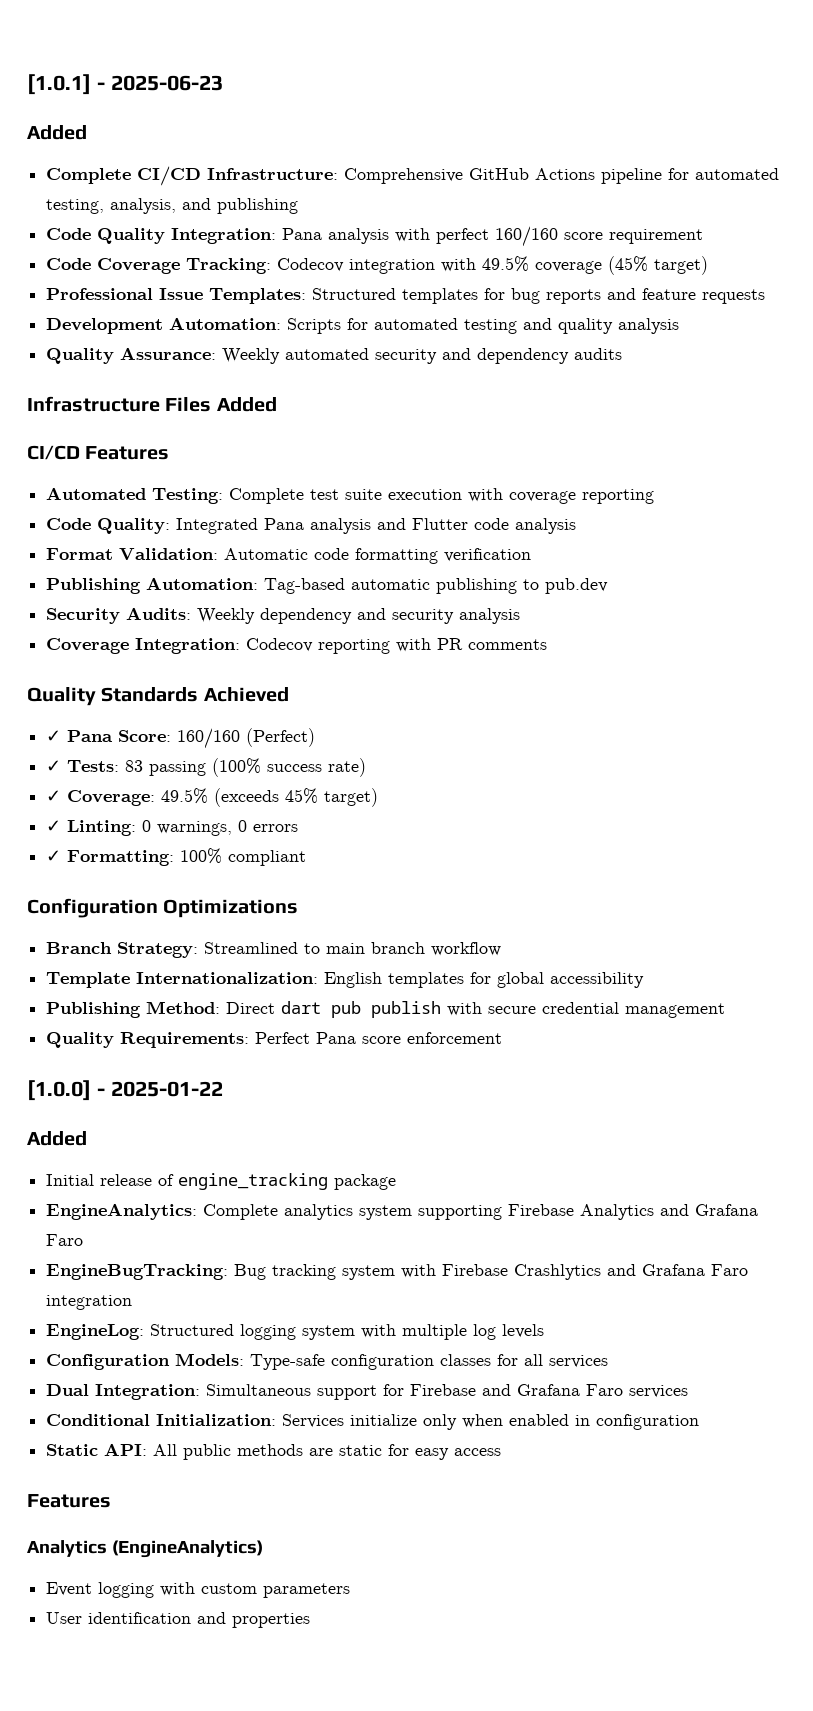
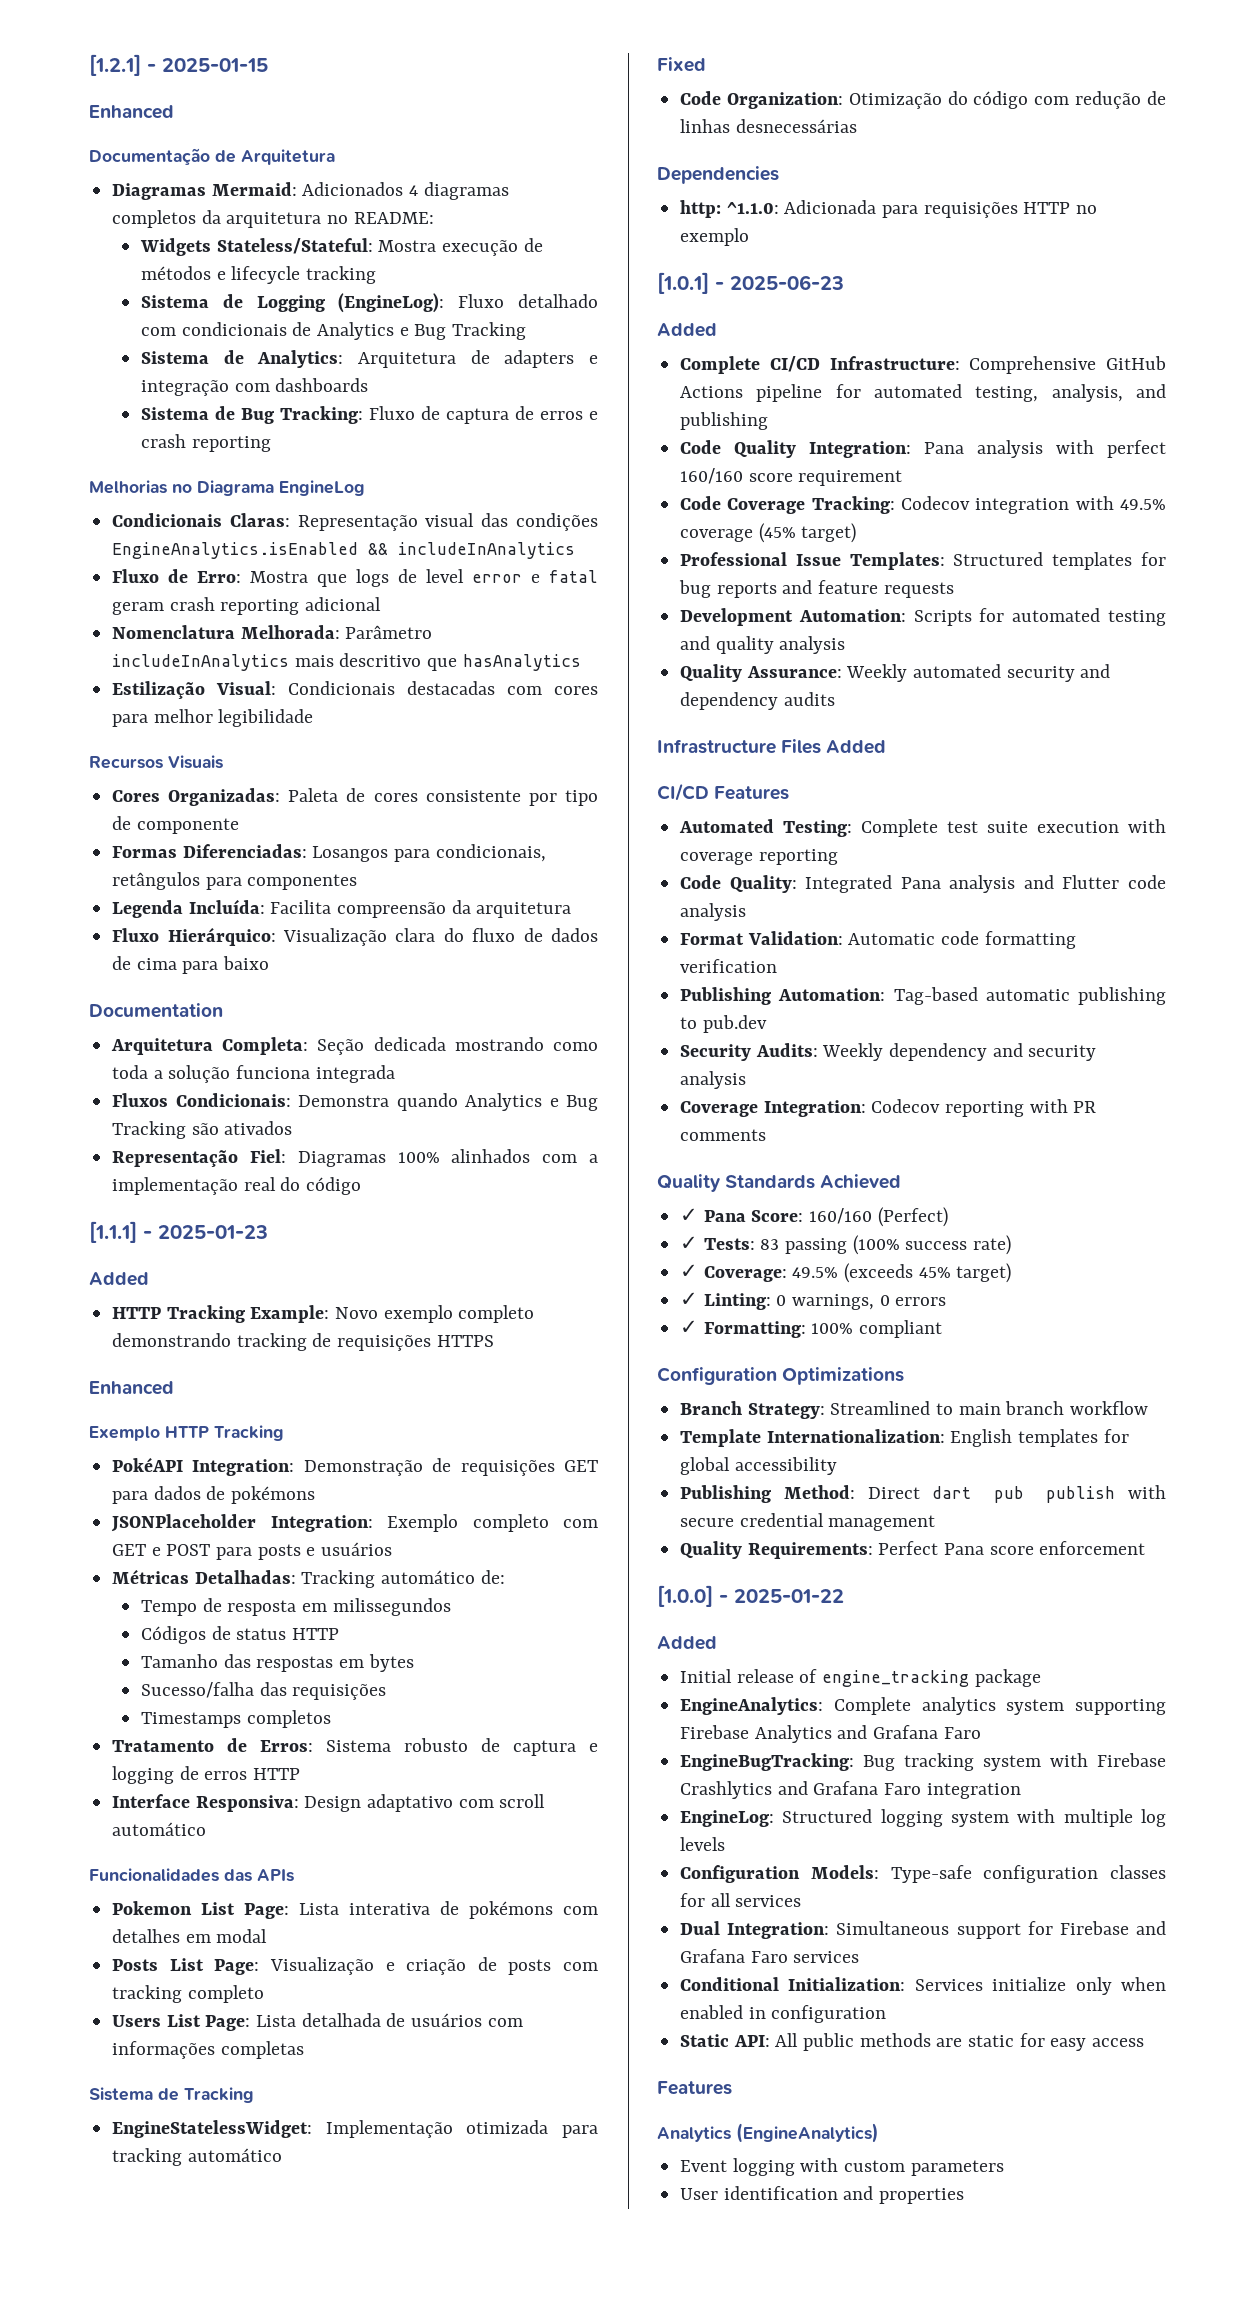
+ [1.2.1] - 2025-01-15
+ Enhanced
+ Documentação de Arquitetura
+ Diagramas Mermaid: Adicionados 4 diagramas completos da arquitetura no README:
+ Widgets Stateless/Stateful: Mostra execução de métodos e lifecycle tracking
+ Sistema de Logging (EngineLog): Fluxo detalhado com condicionais de Analytics e Bug Tracking
+ Sistema de Analytics: Arquitetura de adapters e integração com dashboards
+ Sistema de Bug Tracking: Fluxo de captura de erros e crash reporting
+ Melhorias no Diagrama EngineLog
+ Condicionais Claras: Representação visual das condições EngineAnalytics.isEnabled && includeInAnalytics
+ Fluxo de Erro: Mostra que logs de level error e fatal geram crash reporting adicional
+ Nomenclatura Melhorada: Parâmetro includeInAnalytics mais descritivo que hasAnalytics
+ Estilização Visual: Condicionais destacadas com cores para melhor legibilidade
+ Recursos Visuais
+ Cores Organizadas: Paleta de cores consistente por tipo de componente
+ Formas Diferenciadas: Losangos para condicionais, retângulos para componentes
+ Legenda Incluída: Facilita compreensão da arquitetura
+ Fluxo Hierárquico: Visualização clara do fluxo de dados de cima para baixo
+ Documentation
+ Arquitetura Completa: Seção dedicada mostrando como toda a solução funciona integrada
+ Fluxos Condicionais: Demonstra quando Analytics e Bug Tracking são ativados
+ Representação Fiel: Diagramas 100% alinhados com a implementação real do código
+ [1.1.1] - 2025-01-23
+ Added
+ HTTP Tracking Example: Novo exemplo completo demonstrando tracking de requisições HTTPS
+ Enhanced
+ Exemplo HTTP Tracking
+ PokéAPI Integration: Demonstração de requisições GET para dados de pokémons
+ JSONPlaceholder Integration: Exemplo completo com GET e POST para posts e usuários
+ Métricas Detalhadas: Tracking automático de:
+ Tempo de resposta em milissegundos
+ Códigos de status HTTP
+ Tamanho das respostas em bytes
+ Sucesso/falha das requisições
+ Timestamps completos
+ Tratamento de Erros: Sistema robusto de captura e logging de erros HTTP
+ Interface Responsiva: Design adaptativo com scroll automático
+ Funcionalidades das APIs
+ Pokemon List Page: Lista interativa de pokémons com detalhes em modal
+ Posts List Page: Visualização e criação de posts com tracking completo
+ Users List Page: Lista detalhada de usuários com informações completas
+ Sistema de Tracking
+ EngineStatelessWidget: Implementação otimizada para tracking automático
+ Fixed
+ Code Organization: Otimização do código com redução de linhas desnecessárias
+ Dependencies
+ http: ^1.1.0: Adicionada para requisições HTTP no exemplo

